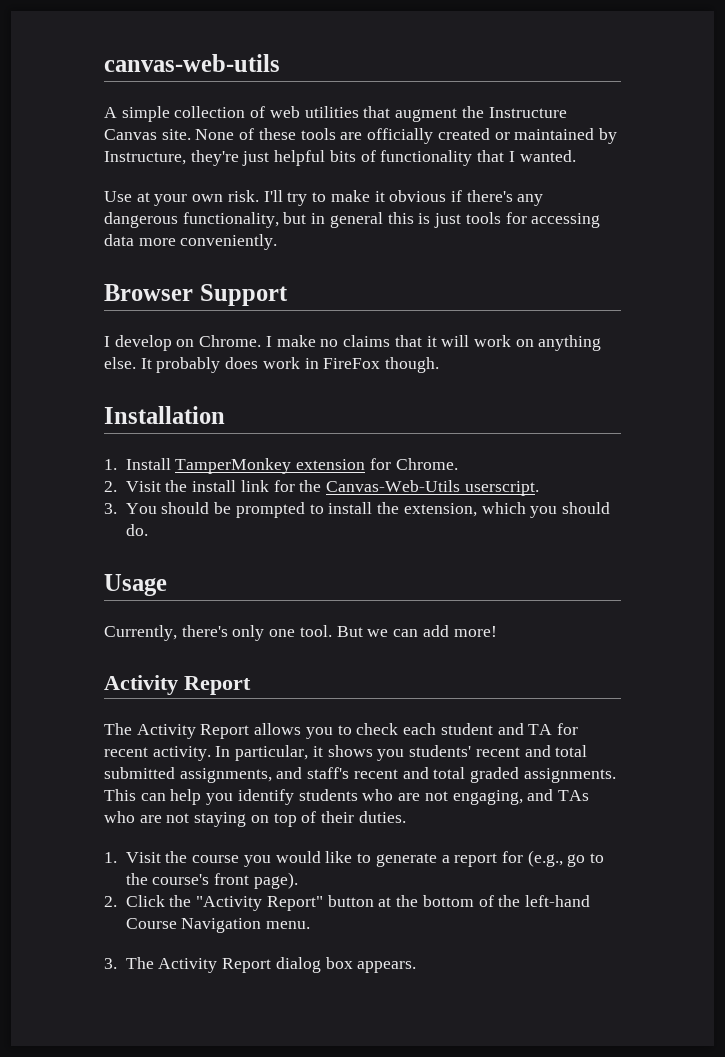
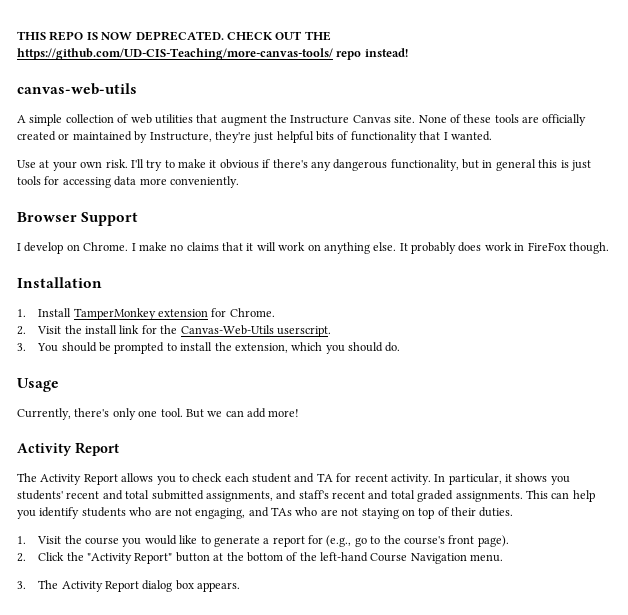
+ THIS REPO IS NOW DEPRECATED. CHECK OUT THE https://github.com/UD-CIS-Teaching/more-canvas-tools/ repo instead!

